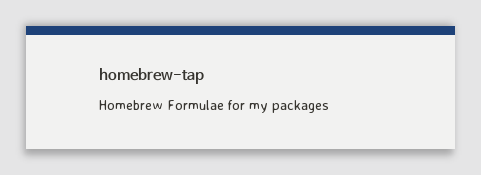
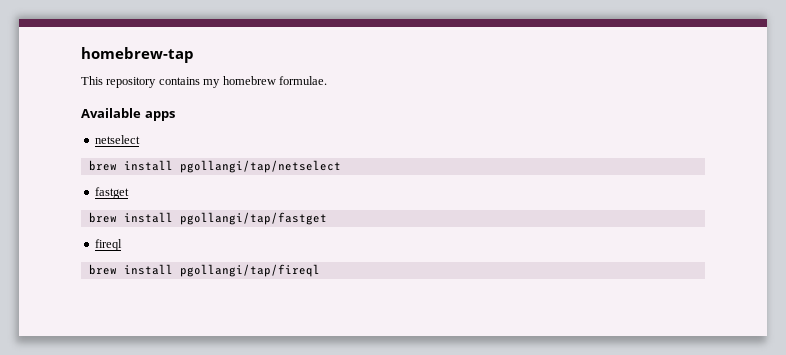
- Homebrew Formulae for my packages
+ This repository contains my homebrew formulae.
+ Available apps
+ netselect
+ brew install pgollangi/tap/netselect
+ fastget
+ brew install pgollangi/tap/fastget
+ fireql
+ brew install pgollangi/tap/fireql

